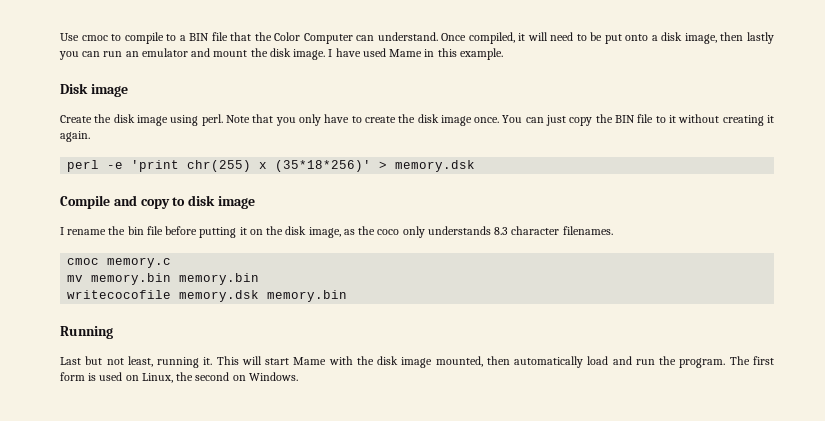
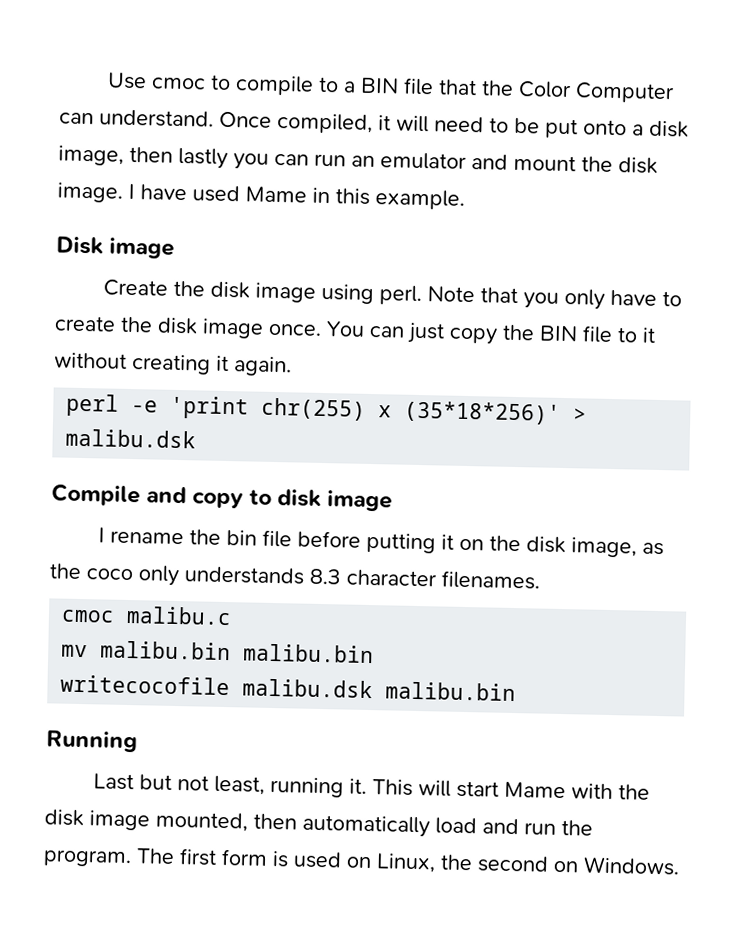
- perl -e 'print chr(255) x (35*18*256)' > memory.dsk
+ perl -e 'print chr(255) x (35*18*256)' > malibu.dsk
- cmoc memory.c
+ cmoc malibu.c
- mv memory.bin memory.bin
+ mv malibu.bin malibu.bin
- writecocofile memory.dsk memory.bin
+ writecocofile malibu.dsk malibu.bin

